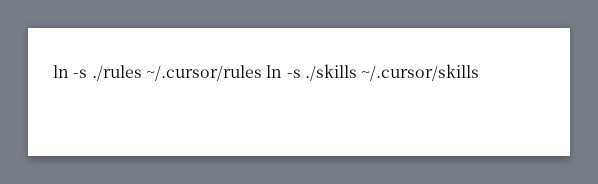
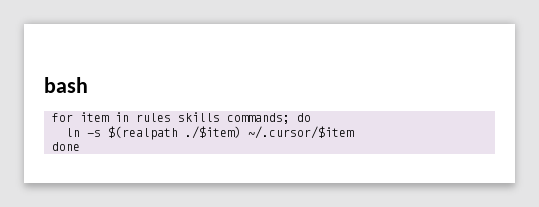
- ln -s ./rules ~/.cursor/rules ln -s ./skills ~/.cursor/skills
+ bash
+ for item in rules skills commands; do
+ ln -s $(realpath ./$item) ~/.cursor/$item
+ done

